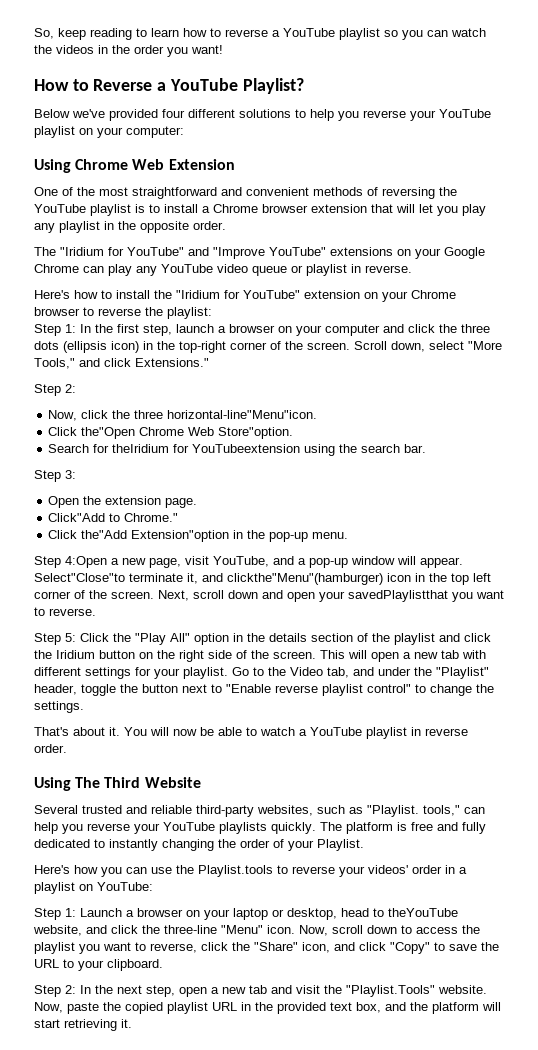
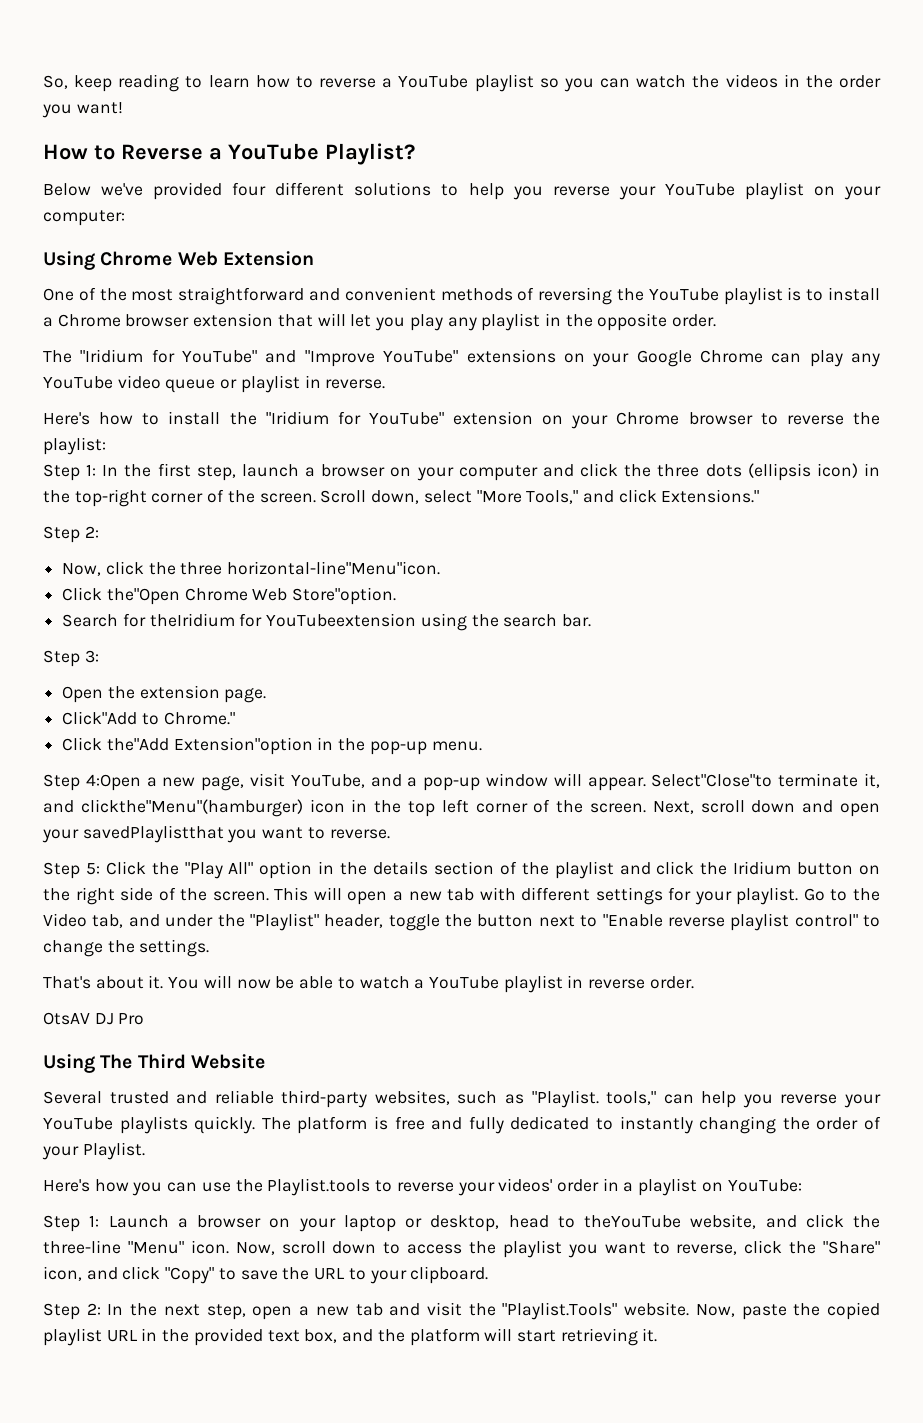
+ OtsAV DJ Pro

